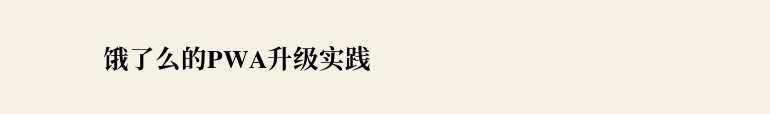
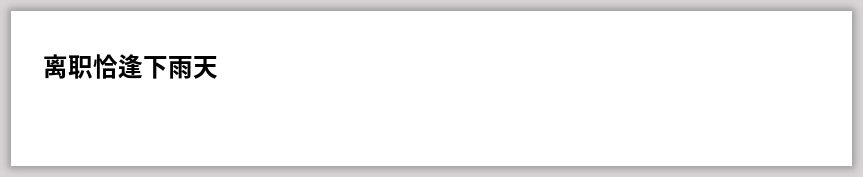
- 饿了么的PWA升级实践
+ 离职恰逢下雨天

